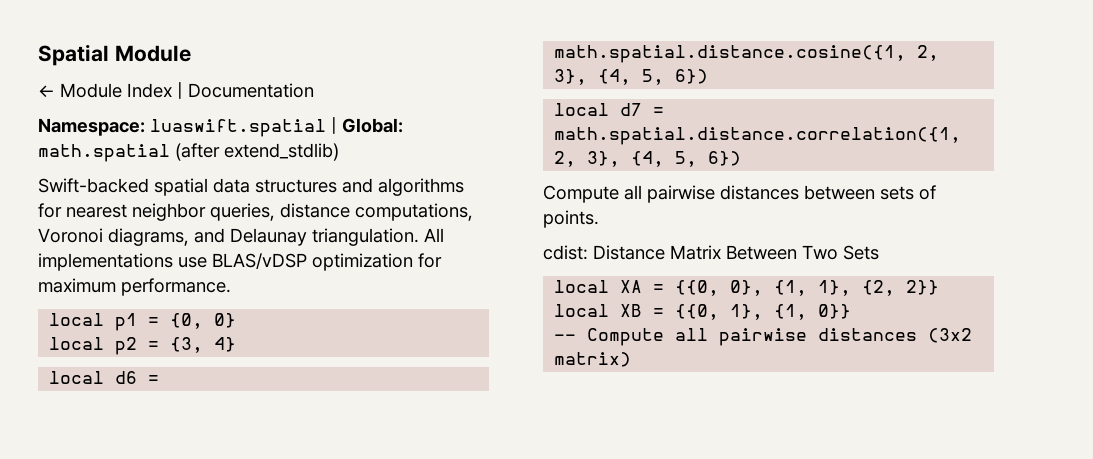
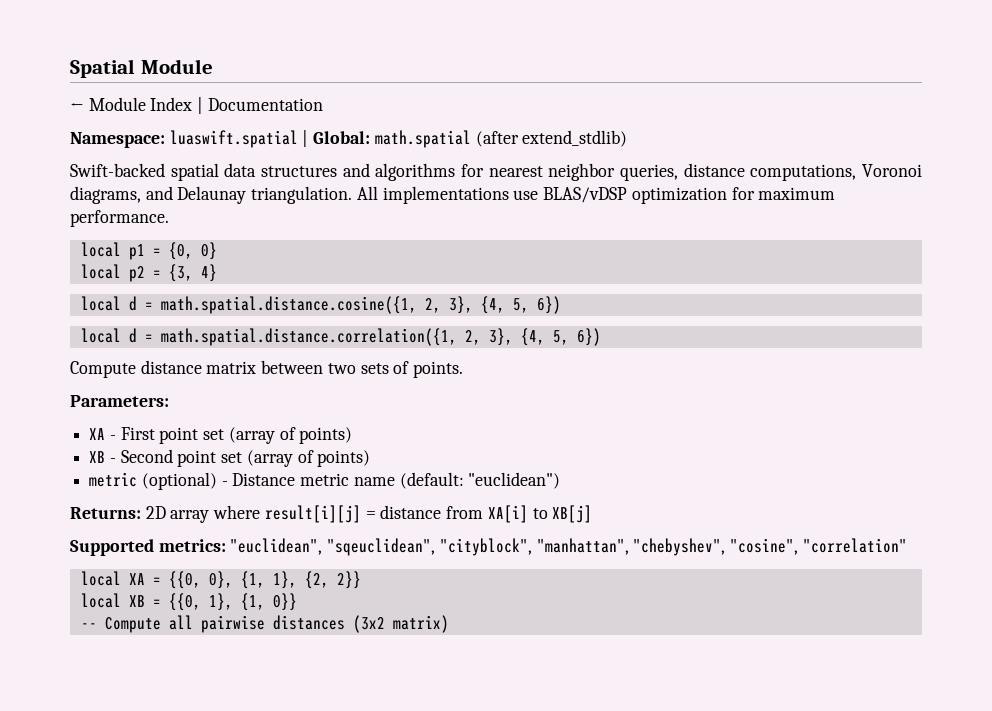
- local d6 = math.spatial.distance.cosine({1, 2, 3}, {4, 5, 6})
+ local d = math.spatial.distance.cosine({1, 2, 3}, {4, 5, 6})
- local d7 = math.spatial.distance.correlation({1, 2, 3}, {4, 5, 6})
+ local d = math.spatial.distance.correlation({1, 2, 3}, {4, 5, 6})
- Compute all pairwise distances between sets of points.
+ Compute distance matrix between two sets of points.
- cdist: Distance Matrix Between Two Sets
+ Parameters:
+ XA - First point set (array of points)
+ XB - Second point set (array of points)
+ metric (optional) - Distance metric name (default: "euclidean")
+ Returns: 2D array where result[i][j] = distance from XA[i] to XB[j]
+ Supported metrics: "euclidean", "sqeuclidean", "cityblock", "manhattan", "chebyshev", "cosine", "correlation"

